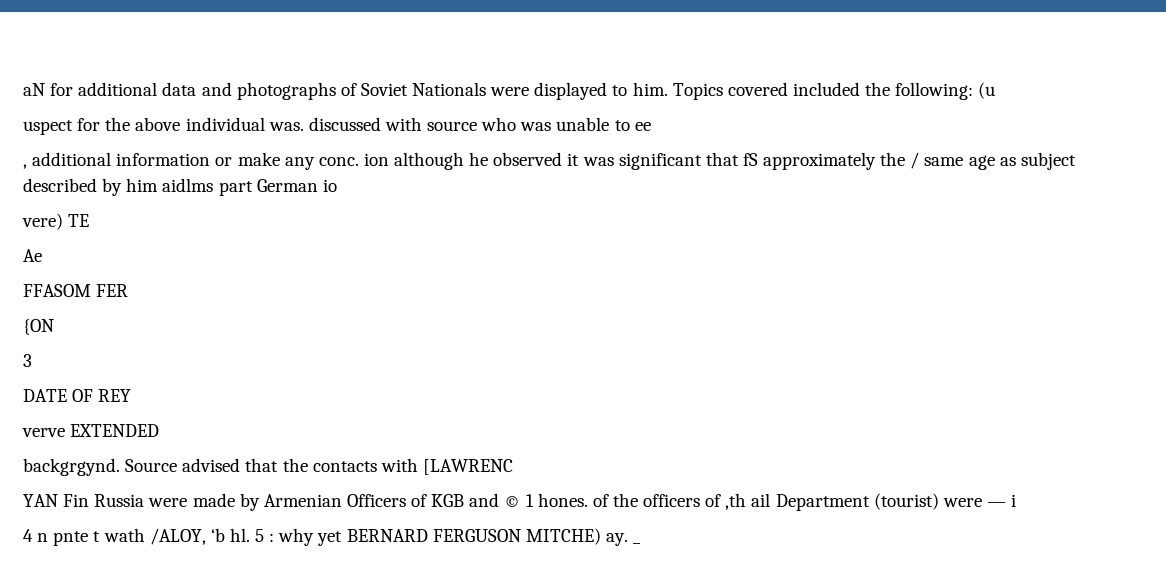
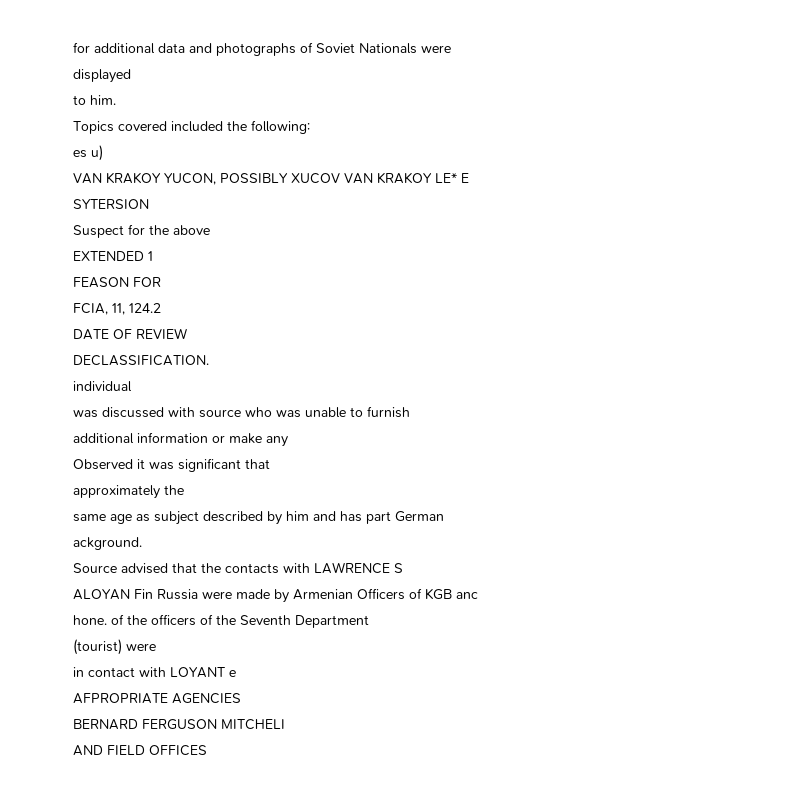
- aN for additional data and photographs of Soviet Nationals were displayed to him. Topics covered included the following: (u
- uspect for the above individual was. discussed with source who was unable to ee
- , additional information or make any conc. ion although he observed it was significant that fS approximately the / same age as subject described by him aidlms part German io
- vere) TE
- Ae
- FFASOM FER
- {ON
- 3
- DATE OF REY
- verve EXTENDED
- backgrgynd. Source advised that the contacts with [LAWRENC
- YAN Fin Russia were made by Armenian Officers of KGB and © 1 hones. of the officers of ,th ail Department (tourist) were — i
- 4 n pnte t wath /ALOY, ‘b hl. 5 : why yet BERNARD FERGUSON MITCHE) ay. _
+ for additional data and photographs of Soviet Nationals were
+ displayed
+ to him.
+ Topics covered included the following:
+ es u)
+ VAN KRAKOY YUCON, POSSIBLY XUCOV VAN KRAKOY LE* E
+ SYTERSION
+ Suspect for the above
+ EXTENDED 1
+ FEASON FOR
+ FCIA, 11, 124.2
+ DATE OF REVIEW
+ DECLASSIFICATION.
+ individual
+ was discussed with source who was unable to furnish
+ additional information or make any
+ Observed it was significant that
+ approximately the
+ same age as subject described by him and has part German
+ ackground.
+ Source advised that the contacts with LAWRENCE S
+ ALOYAN Fin Russia were made by Armenian Officers of KGB anc
+ hone. of the officers of the Seventh Department
+ (tourist) were
+ in contact with LOYANT e
+ AFPROPRIATE AGENCIES
+ BERNARD FERGUSON MITCHELI
+ AND FIELD OFFICES

